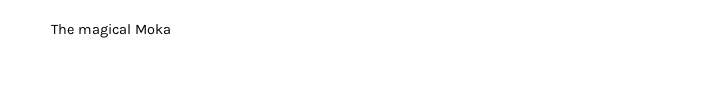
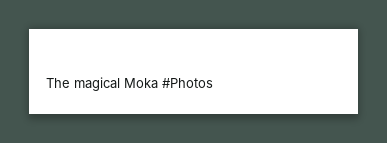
- The magical Moka
+ The magical Moka #Photos

